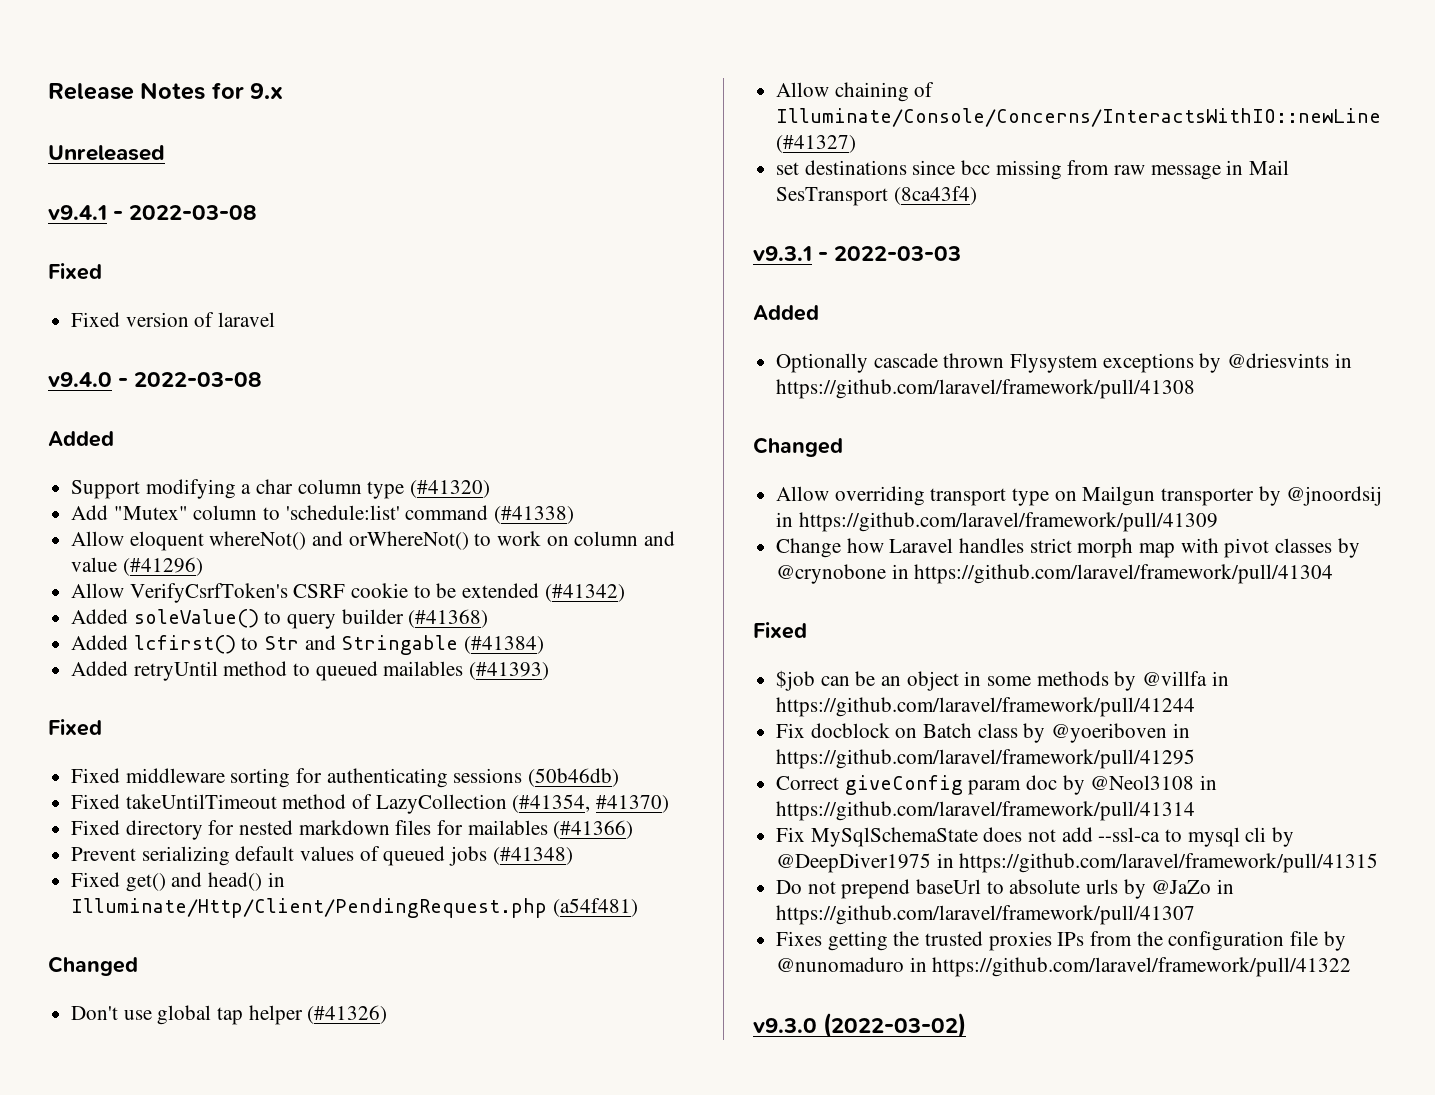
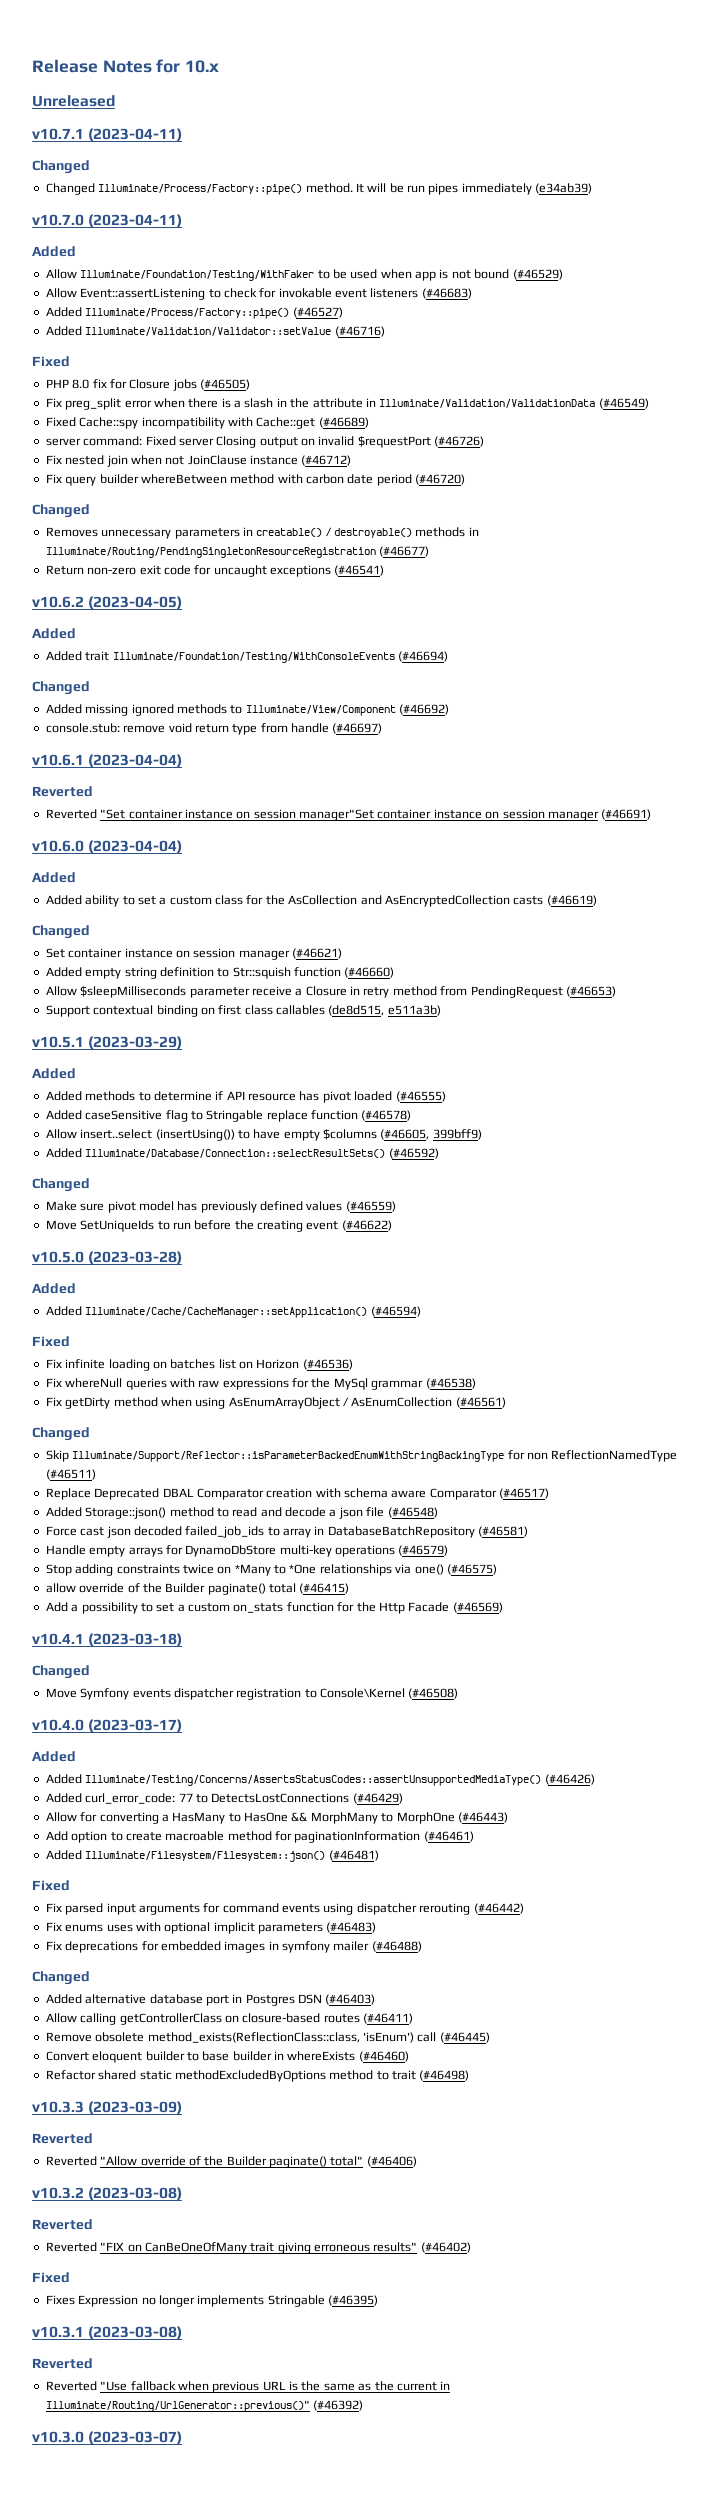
- Release Notes for 9.x
+ Release Notes for 10.x
- v9.4.1 - 2022-03-08
+ v10.7.1 (2023-04-11)
+ Changed
+ Changed Illuminate/Process/Factory::pipe() method. It will be run pipes immediately (e34ab39)
+ v10.7.0 (2023-04-11)
+ Added
+ Allow Illuminate/Foundation/Testing/WithFaker to be used when app is not bound (#46529)
+ Allow Event::assertListening to check for invokable event listeners (#46683)
+ Added Illuminate/Process/Factory::pipe() (#46527)
+ Added Illuminate/Validation/Validator::setValue (#46716)
  Fixed
- Fixed version of laravel
- v9.4.0 - 2022-03-08
+ PHP 8.0 fix for Closure jobs (#46505)
+ Fix preg_split error when there is a slash in the attribute in Illuminate/Validation/ValidationData (#46549)
+ Fixed Cache::spy incompatibility with Cache::get (#46689)
+ server command: Fixed server Closing output on invalid $requestPort (#46726)
+ Fix nested join when not JoinClause instance (#46712)
+ Fix query builder whereBetween method with carbon date period (#46720)
+ Changed
+ Removes unnecessary parameters in creatable() / destroyable() methods in Illuminate/Routing/PendingSingletonResourceRegistration (#46677)
+ Return non-zero exit code for uncaught exceptions (#46541)
+ v10.6.2 (2023-04-05)
  Added
- Support modifying a char column type (#41320)
- Add "Mutex" column to 'schedule:list' command (#41338)
- Allow eloquent whereNot() and orWhereNot() to work on column and value (#41296)
- Allow VerifyCsrfToken's CSRF cookie to be extended (#41342)
- Added soleValue() to query builder (#41368)
- Added lcfirst() to Str and Stringable (#41384)
- Added retryUntil method to queued mailables (#41393)
+ Added trait Illuminate/Foundation/Testing/WithConsoleEvents (#46694)
+ Changed
+ Added missing ignored methods to Illuminate/View/Component (#46692)
+ console.stub: remove void return type from handle (#46697)
+ v10.6.1 (2023-04-04)
+ Reverted
+ Reverted "Set container instance on session manager"Set container instance on session manager (#46691)
+ v10.6.0 (2023-04-04)
+ Added
+ Added ability to set a custom class for the AsCollection and AsEncryptedCollection casts (#46619)
+ Changed
+ Set container instance on session manager (#46621)
+ Added empty string definition to Str::squish function (#46660)
+ Allow $sleepMilliseconds parameter receive a Closure in retry method from PendingRequest (#46653)
+ Support contextual binding on first class callables (de8d515, e511a3b)
+ v10.5.1 (2023-03-29)
+ Added
+ Added methods to determine if API resource has pivot loaded (#46555)
+ Added caseSensitive flag to Stringable replace function (#46578)
+ Allow insert..select (insertUsing()) to have empty $columns (#46605, 399bff9)
+ Added Illuminate/Database/Connection::selectResultSets() (#46592)
+ Changed
+ Make sure pivot model has previously defined values (#46559)
+ Move SetUniqueIds to run before the creating event (#46622)
+ v10.5.0 (2023-03-28)
+ Added
+ Added Illuminate/Cache/CacheManager::setApplication() (#46594)
  Fixed
- Fixed middleware sorting for authenticating sessions (50b46db)
- Fixed takeUntilTimeout method of LazyCollection (#41354, #41370)
- Fixed directory for nested markdown files for mailables (#41366)
- Prevent serializing default values of queued jobs (#41348)
- Fixed get() and head() in Illuminate/Http/Client/PendingRequest.php (a54f481)
+ Fix infinite loading on batches list on Horizon (#46536)
+ Fix whereNull queries with raw expressions for the MySql grammar (#46538)
+ Fix getDirty method when using AsEnumArrayObject / AsEnumCollection (#46561)
  Changed
- Don't use global tap helper (#41326)
- Allow chaining of Illuminate/Console/Concerns/InteractsWithIO::newLine (#41327)
- set destinations since bcc missing from raw message in Mail SesTransport (8ca43f4)
- v9.3.1 - 2022-03-03
+ Skip Illuminate/Support/Reflector::isParameterBackedEnumWithStringBackingType for non ReflectionNamedType (#46511)
+ Replace Deprecated DBAL Comparator creation with schema aware Comparator (#46517)
+ Added Storage::json() method to read and decode a json file (#46548)
+ Force cast json decoded failed_job_ids to array in DatabaseBatchRepository (#46581)
+ Handle empty arrays for DynamoDbStore multi-key operations (#46579)
+ Stop adding constraints twice on *Many to *One relationships via one() (#46575)
+ allow override of the Builder paginate() total (#46415)
+ Add a possibility to set a custom on_stats function for the Http Facade (#46569)
+ v10.4.1 (2023-03-18)
+ Changed
+ Move Symfony events dispatcher registration to Console\Kernel (#46508)
+ v10.4.0 (2023-03-17)
  Added
- Optionally cascade thrown Flysystem exceptions by @driesvints in https://github.com/laravel/framework/pull/41308
+ Added Illuminate/Testing/Concerns/AssertsStatusCodes::assertUnsupportedMediaType() (#46426)
+ Added curl_error_code: 77 to DetectsLostConnections (#46429)
+ Allow for converting a HasMany to HasOne && MorphMany to MorphOne (#46443)
+ Add option to create macroable method for paginationInformation (#46461)
+ Added Illuminate/Filesystem/Filesystem::json() (#46481)
+ Fixed
+ Fix parsed input arguments for command events using dispatcher rerouting (#46442)
+ Fix enums uses with optional implicit parameters (#46483)
+ Fix deprecations for embedded images in symfony mailer (#46488)
  Changed
- Allow overriding transport type on Mailgun transporter by @jnoordsij in https://github.com/laravel/framework/pull/41309
- Change how Laravel handles strict morph map with pivot classes by @crynobone in https://github.com/laravel/framework/pull/41304
+ Added alternative database port in Postgres DSN (#46403)
+ Allow calling getControllerClass on closure-based routes (#46411)
+ Remove obsolete method_exists(ReflectionClass::class, 'isEnum') call (#46445)
+ Convert eloquent builder to base builder in whereExists (#46460)
+ Refactor shared static methodExcludedByOptions method to trait (#46498)
+ v10.3.3 (2023-03-09)
+ Reverted
+ Reverted "Allow override of the Builder paginate() total" (#46406)
+ v10.3.2 (2023-03-08)
+ Reverted
+ Reverted "FIX on CanBeOneOfMany trait giving erroneous results" (#46402)
  Fixed
- $job can be an object in some methods by @villfa in https://github.com/laravel/framework/pull/41244
- Fix docblock on Batch class by @yoeriboven in https://github.com/laravel/framework/pull/41295
- Correct giveConfig param doc by @Neol3108 in https://github.com/laravel/framework/pull/41314
- Fix MySqlSchemaState does not add --ssl-ca to mysql cli by @DeepDiver1975 in https://github.com/laravel/framework/pull/41315
- Do not prepend baseUrl to absolute urls by @JaZo in https://github.com/laravel/framework/pull/41307
- Fixes getting the trusted proxies IPs from the configuration file by @nunomaduro in https://github.com/laravel/framework/pull/41322
- v9.3.0 (2022-03-02)
+ Fixes Expression no longer implements Stringable (#46395)
+ v10.3.1 (2023-03-08)
+ Reverted
+ Reverted "Use fallback when previous URL is the same as the current in Illuminate/Routing/UrlGenerator::previous()" (#46392)
+ v10.3.0 (2023-03-07)

